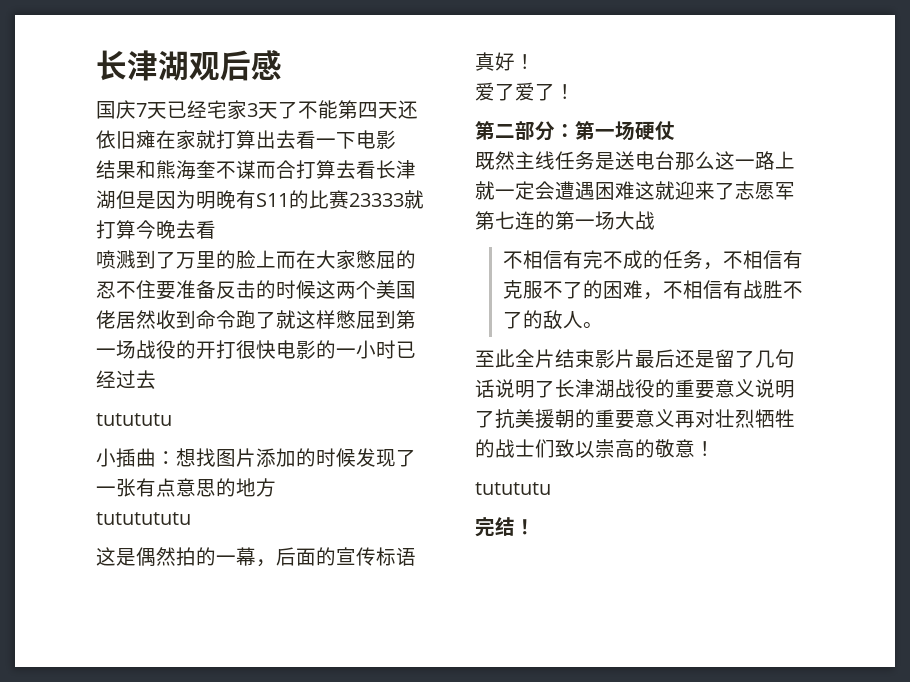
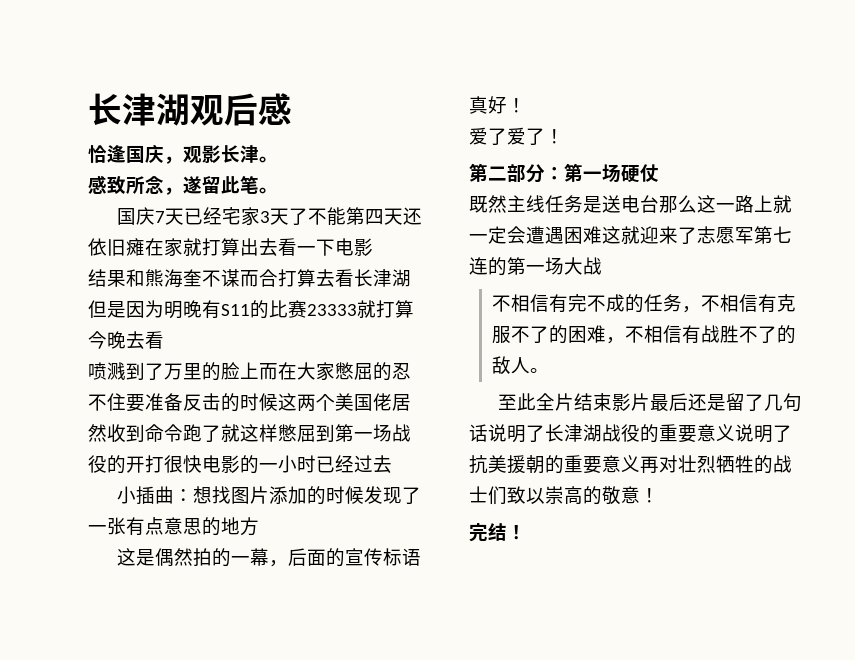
+ 恰逢国庆，观影长津。
+ 感致所念，遂留此笔。
  喷溅到了万里的脸上而在大家憋屈的忍不住要准备反击的时候这两个美国佬居然收到命令跑了就这样憋屈到第一场战役的开打很快电影的一小时已经过去
- tutututu
- tututututu
  至此全片结束影片最后还是留了几句话说明了长津湖战役的重要意义说明了抗美援朝的重要意义再对壮烈牺牲的战士们致以崇高的敬意！
- tutututu

